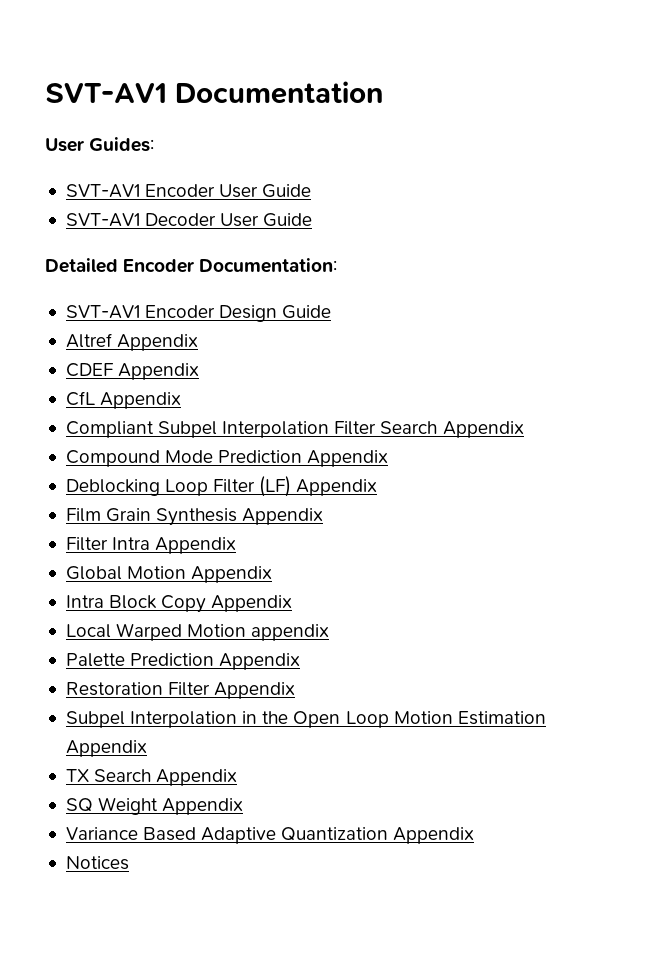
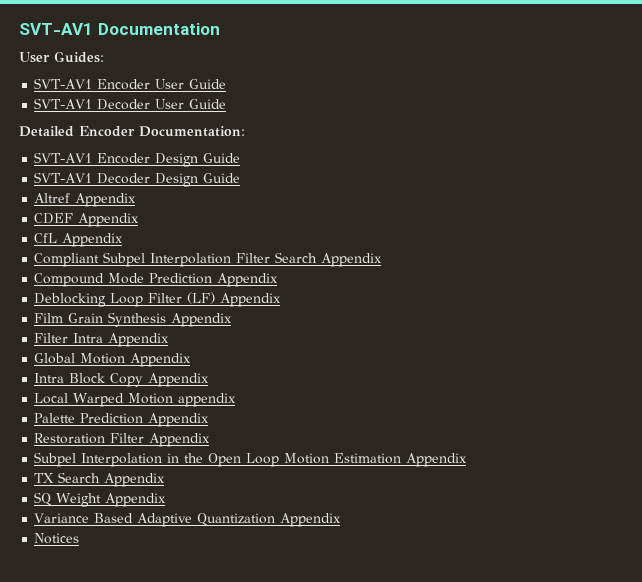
+ SVT-AV1 Decoder Design Guide

